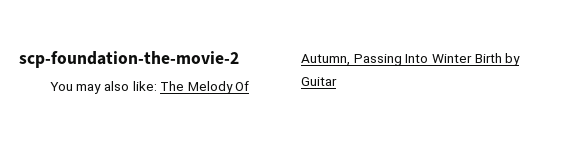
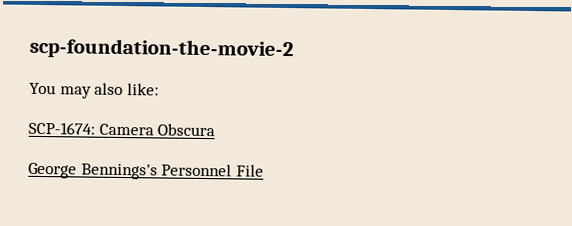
- You may also like: The Melody Of Autumn, Passing Into Winter Birth by Guitar
+ You may also like:
+ SCP-1674: Camera Obscura
+ George Bennings's Personnel File

